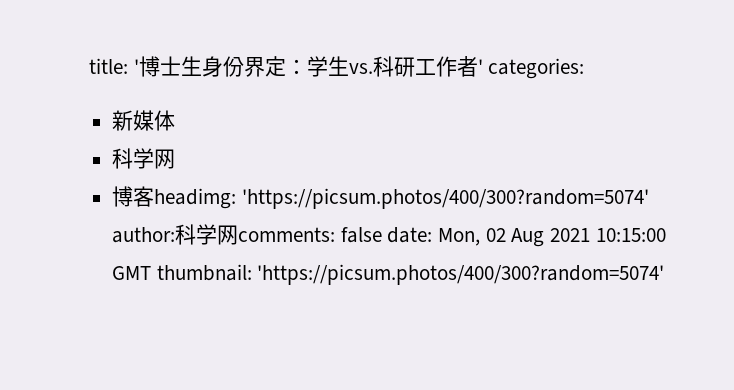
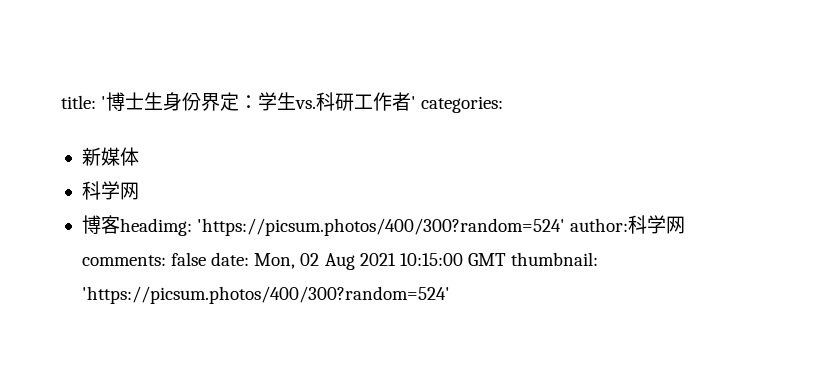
- 博客headimg: 'https://picsum.photos/400/300?random=5074' author:科学网comments: false date: Mon, 02 Aug 2021 10:15:00 GMT thumbnail: 'https://picsum.photos/400/300?random=5074'
+ 博客headimg: 'https://picsum.photos/400/300?random=524' author:科学网comments: false date: Mon, 02 Aug 2021 10:15:00 GMT thumbnail: 'https://picsum.photos/400/300?random=524'

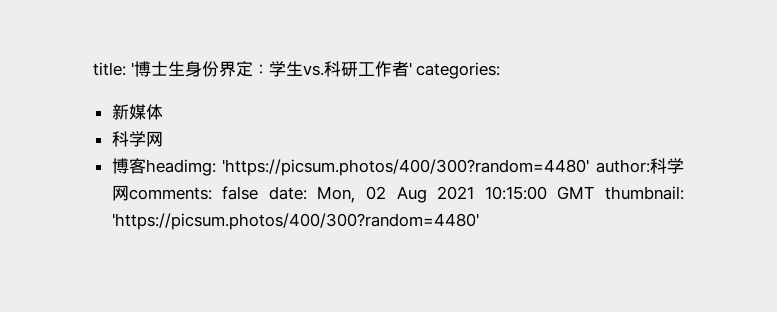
- 博客headimg: 'https://picsum.photos/400/300?random=524' author:科学网comments: false date: Mon, 02 Aug 2021 10:15:00 GMT thumbnail: 'https://picsum.photos/400/300?random=524'
+ 博客headimg: 'https://picsum.photos/400/300?random=4480' author:科学网comments: false date: Mon, 02 Aug 2021 10:15:00 GMT thumbnail: 'https://picsum.photos/400/300?random=4480'

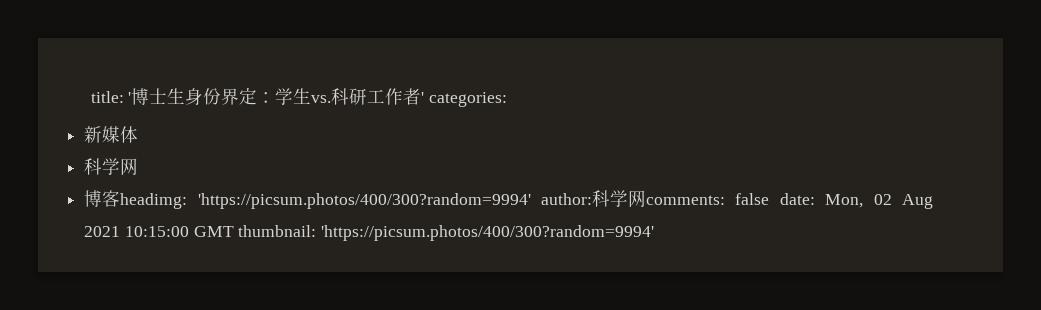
- 博客headimg: 'https://picsum.photos/400/300?random=4480' author:科学网comments: false date: Mon, 02 Aug 2021 10:15:00 GMT thumbnail: 'https://picsum.photos/400/300?random=4480'
+ 博客headimg: 'https://picsum.photos/400/300?random=9994' author:科学网comments: false date: Mon, 02 Aug 2021 10:15:00 GMT thumbnail: 'https://picsum.photos/400/300?random=9994'

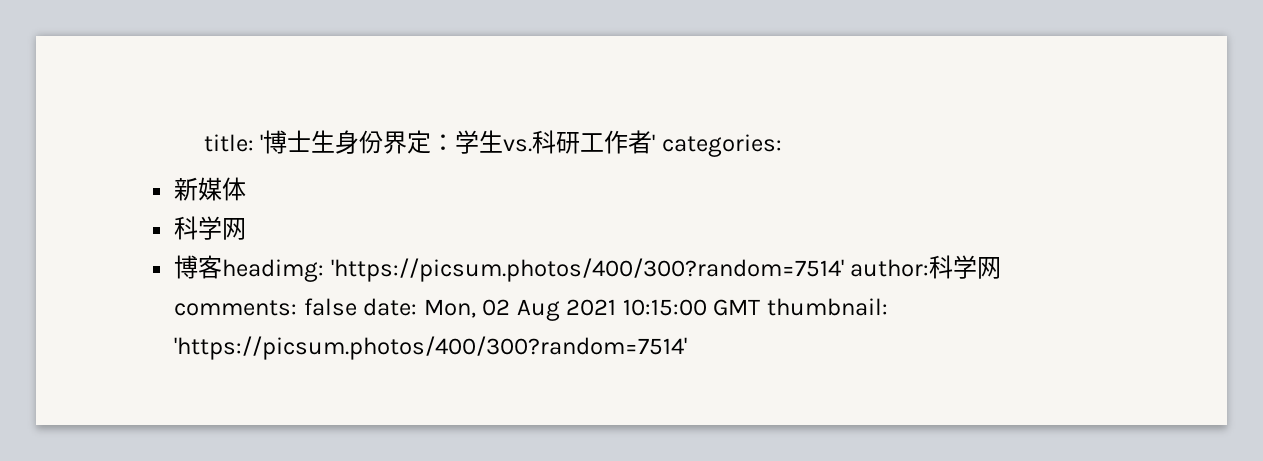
- 博客headimg: 'https://picsum.photos/400/300?random=9994' author:科学网comments: false date: Mon, 02 Aug 2021 10:15:00 GMT thumbnail: 'https://picsum.photos/400/300?random=9994'
+ 博客headimg: 'https://picsum.photos/400/300?random=7514' author:科学网comments: false date: Mon, 02 Aug 2021 10:15:00 GMT thumbnail: 'https://picsum.photos/400/300?random=7514'

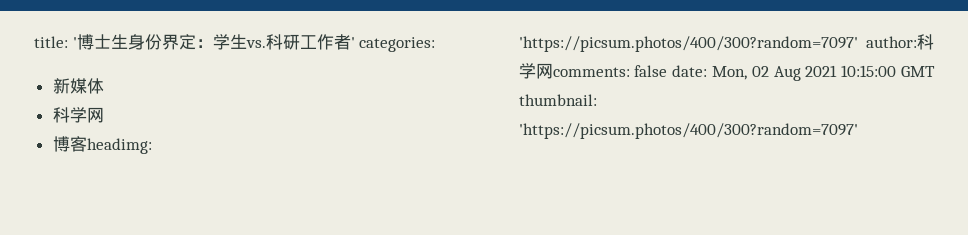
- 博客headimg: 'https://picsum.photos/400/300?random=7514' author:科学网comments: false date: Mon, 02 Aug 2021 10:15:00 GMT thumbnail: 'https://picsum.photos/400/300?random=7514'
+ 博客headimg: 'https://picsum.photos/400/300?random=7097' author:科学网comments: false date: Mon, 02 Aug 2021 10:15:00 GMT thumbnail: 'https://picsum.photos/400/300?random=7097'

